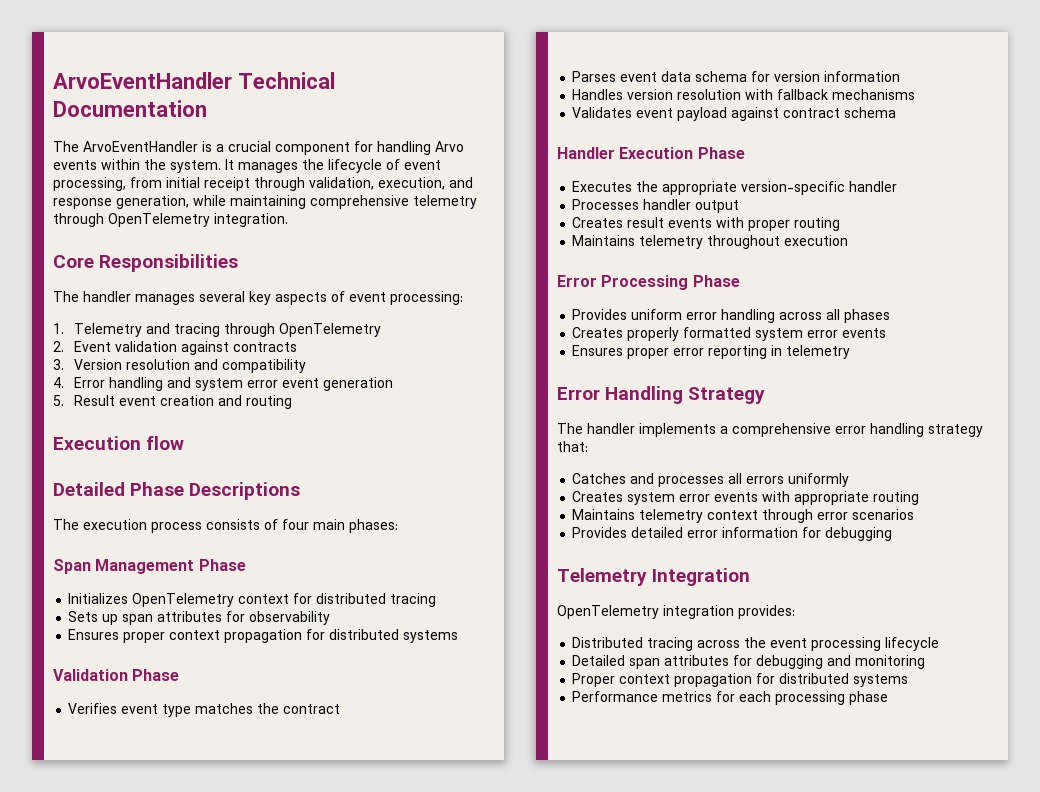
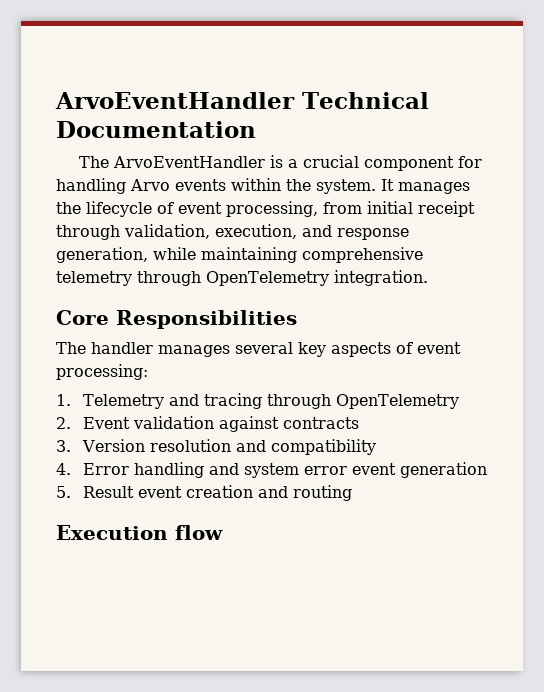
- Detailed Phase Descriptions
- The execution process consists of four main phases:
- Span Management Phase
- Initializes OpenTelemetry context for distributed tracing
- Sets up span attributes for observability
- Ensures proper context propagation for distributed systems
- Validation Phase
- Verifies event type matches the contract
- Parses event data schema for version information
- Handles version resolution with fallback mechanisms
- Validates event payload against contract schema
- Handler Execution Phase
- Executes the appropriate version-specific handler
- Processes handler output
- Creates result events with proper routing
- Maintains telemetry throughout execution
- Error Processing Phase
- Provides uniform error handling across all phases
- Creates properly formatted system error events
- Ensures proper error reporting in telemetry
- Error Handling Strategy
- The handler implements a comprehensive error handling strategy that:
- Catches and processes all errors uniformly
- Creates system error events with appropriate routing
- Maintains telemetry context through error scenarios
- Provides detailed error information for debugging
- Telemetry Integration
- OpenTelemetry integration provides:
- Distributed tracing across the event processing lifecycle
- Detailed span attributes for debugging and monitoring
- Proper context propagation for distributed systems
- Performance metrics for each processing phase

